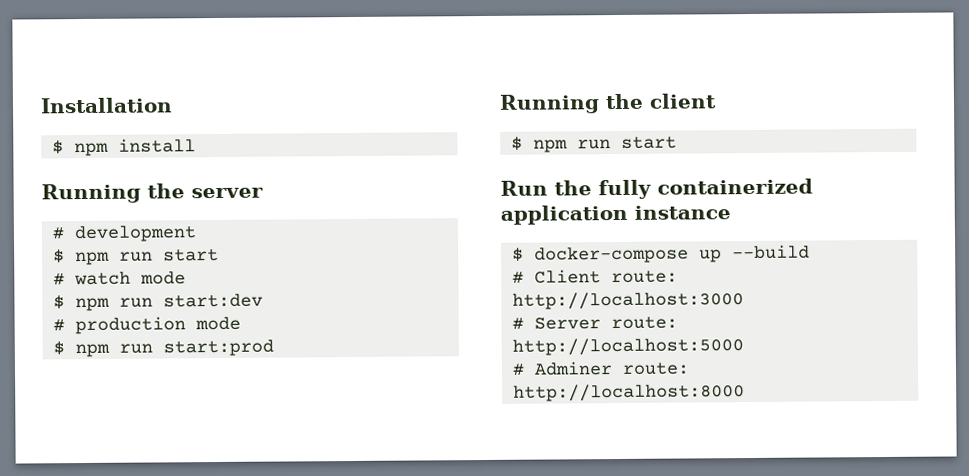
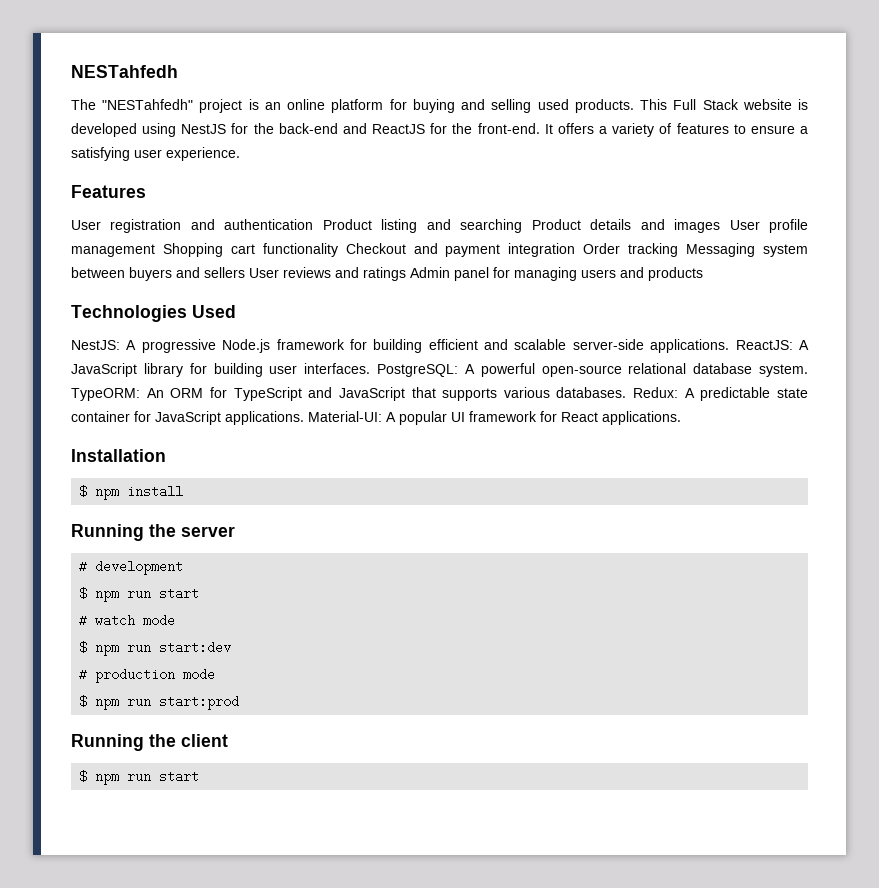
+ NESTahfedh
+ The "NESTahfedh" project is an online platform for buying and selling used products. This Full Stack website is developed using NestJS for the back-end and ReactJS for the front-end. It offers a variety of features to ensure a satisfying user experience.
+ Features
+ User registration and authentication Product listing and searching Product details and images User profile management Shopping cart functionality Checkout and payment integration Order tracking Messaging system between buyers and sellers User reviews and ratings Admin panel for managing users and products
+ Technologies Used
+ NestJS: A progressive Node.js framework for building efficient and scalable server-side applications. ReactJS: A JavaScript library for building user interfaces. PostgreSQL: A powerful open-source relational database system. TypeORM: An ORM for TypeScript and JavaScript that supports various databases. Redux: A predictable state container for JavaScript applications. Material-UI: A popular UI framework for React applications.
- Run the fully containerized application instance
- $ docker-compose up --build
- # Client route: http://localhost:3000
- # Server route: http://localhost:5000
- # Adminer route: http://localhost:8000

